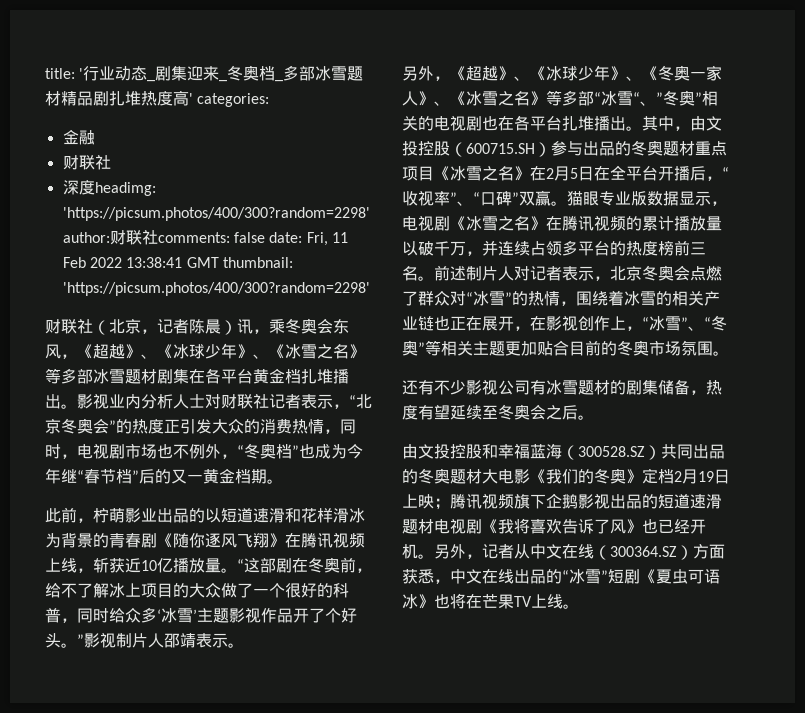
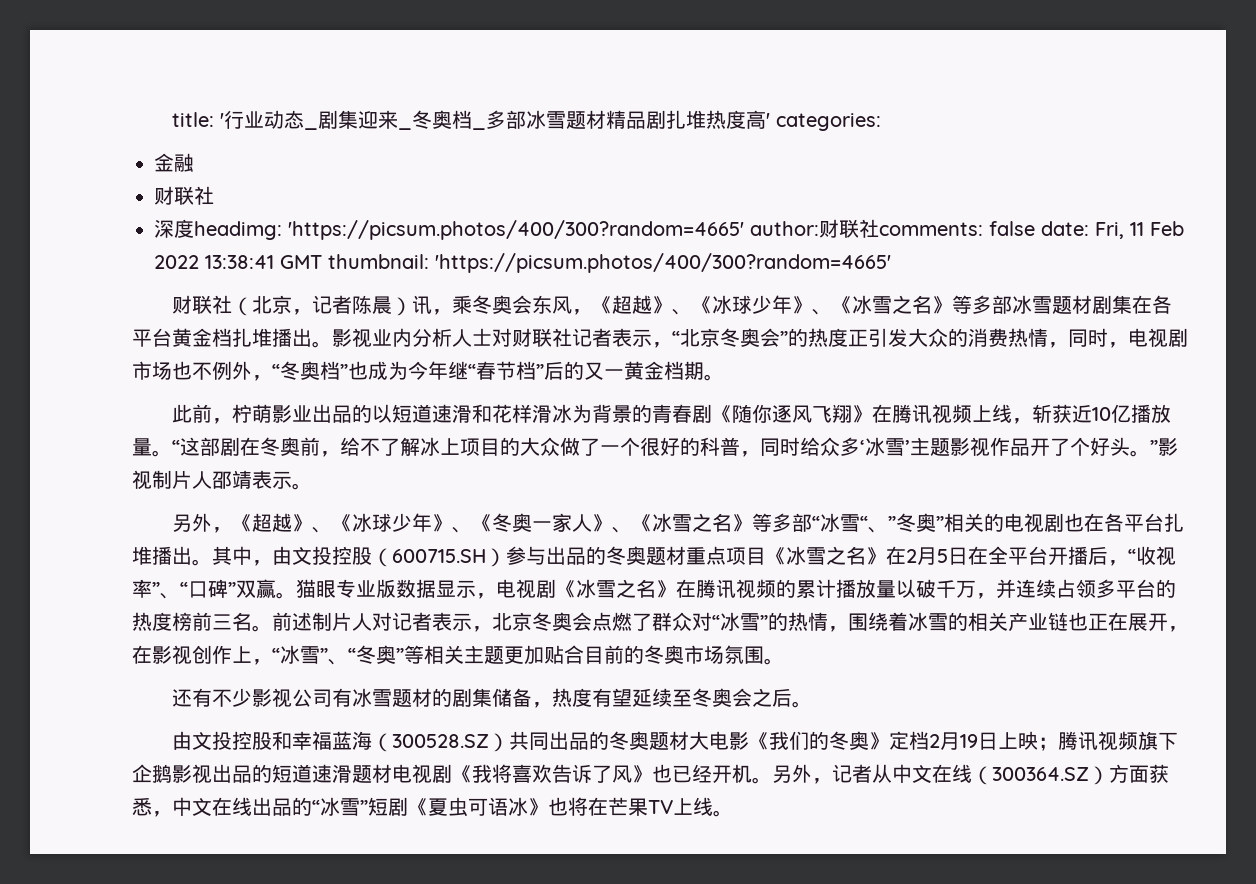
- 深度headimg: 'https://picsum.photos/400/300?random=2298' author:财联社comments: false date: Fri, 11 Feb 2022 13:38:41 GMT thumbnail: 'https://picsum.photos/400/300?random=2298'
+ 深度headimg: 'https://picsum.photos/400/300?random=4665' author:财联社comments: false date: Fri, 11 Feb 2022 13:38:41 GMT thumbnail: 'https://picsum.photos/400/300?random=4665'

